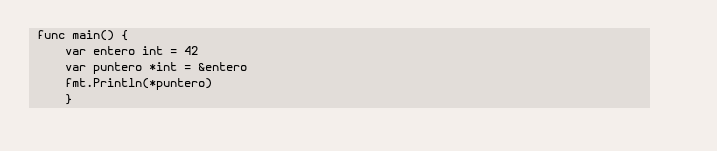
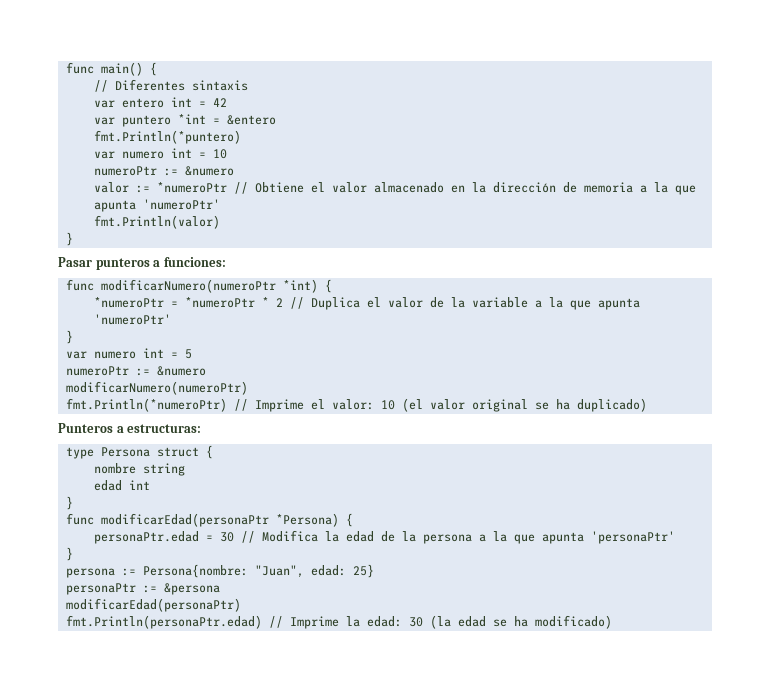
+ // Diferentes sintaxis
+ var numero int = 10
+ numeroPtr := &numero
+ valor := *numeroPtr // Obtiene el valor almacenado en la dirección de memoria a la que apunta 'numeroPtr'
+ fmt.Println(valor)
  }
+ Pasar punteros a funciones:
+ func modificarNumero(numeroPtr *int) {
+ *numeroPtr = *numeroPtr * 2 // Duplica el valor de la variable a la que apunta 'numeroPtr'
+ }
+ var numero int = 5
+ numeroPtr := &numero
+ modificarNumero(numeroPtr)
+ fmt.Println(*numeroPtr) // Imprime el valor: 10 (el valor original se ha duplicado)
+ Punteros a estructuras:
+ type Persona struct {
+ nombre string
+ edad int
+ }
+ func modificarEdad(personaPtr *Persona) {
+ personaPtr.edad = 30 // Modifica la edad de la persona a la que apunta 'personaPtr'
+ }
+ persona := Persona{nombre: "Juan", edad: 25}
+ personaPtr := &persona
+ modificarEdad(personaPtr)
+ fmt.Println(personaPtr.edad) // Imprime la edad: 30 (la edad se ha modificado)

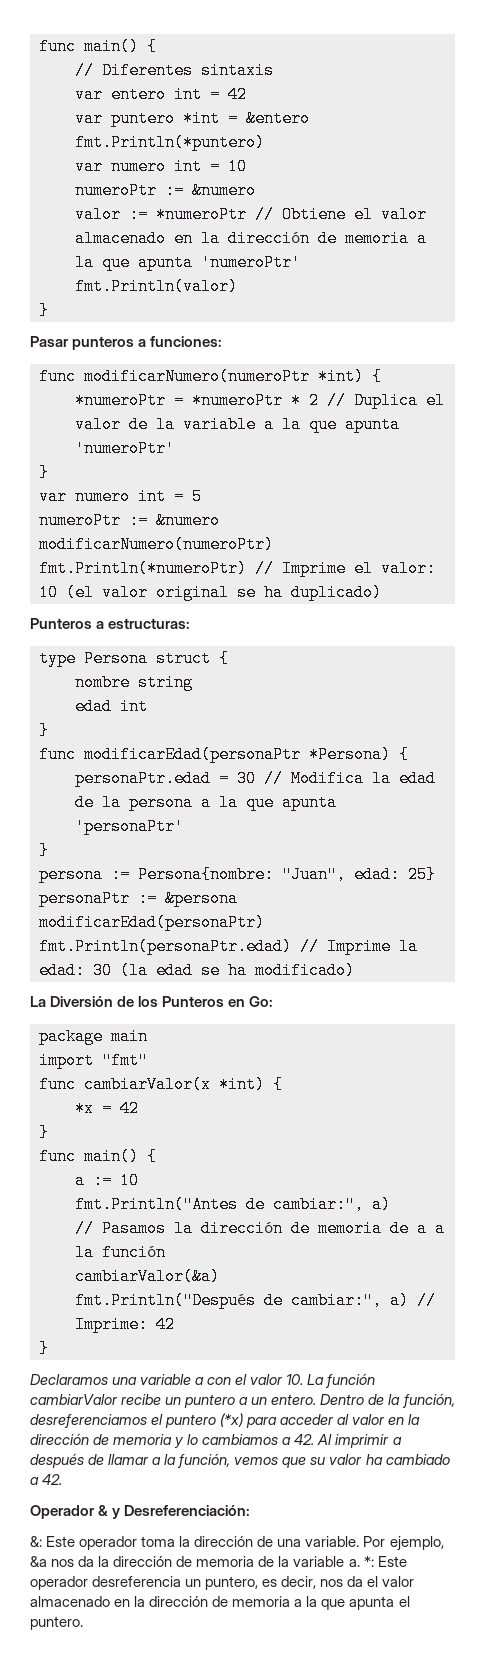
+ La Diversión de los Punteros en Go:
+ package main
+ import "fmt"
+ func cambiarValor(x *int) {
+ *x = 42
+ }
+ func main() {
+ a := 10
+ fmt.Println("Antes de cambiar:", a)
+ // Pasamos la dirección de memoria de a a la función
+ cambiarValor(&a)
+ fmt.Println("Después de cambiar:", a) // Imprime: 42
+ }
+ Declaramos una variable a con el valor 10. La función cambiarValor recibe un puntero a un entero. Dentro de la función, desreferenciamos el puntero (*x) para acceder al valor en la dirección de memoria y lo cambiamos a 42. Al imprimir a después de llamar a la función, vemos que su valor ha cambiado a 42.
+ Operador & y Desreferenciación:
+ &: Este operador toma la dirección de una variable. Por ejemplo, &a nos da la dirección de memoria de la variable a. *: Este operador desreferencia un puntero, es decir, nos da el valor almacenado en la dirección de memoria a la que apunta el puntero.

